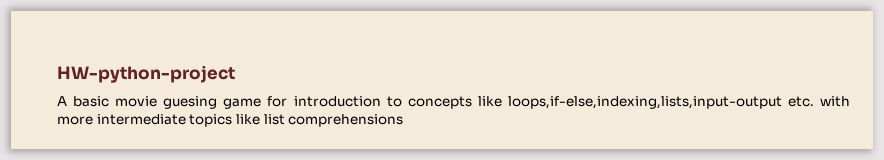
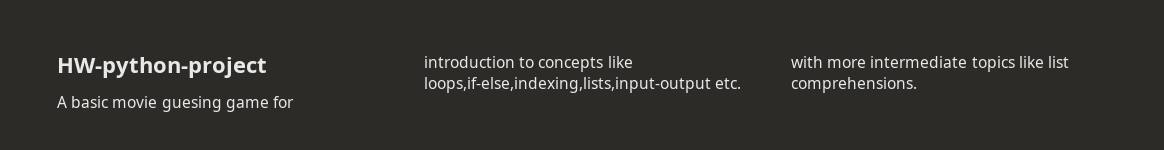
- A basic movie guesing game for introduction to concepts like loops,if-else,indexing,lists,input-output etc. with more intermediate topics like list comprehensions
+ A basic movie guesing game for introduction to concepts like loops,if-else,indexing,lists,input-output etc. with more intermediate topics like list comprehensions.

